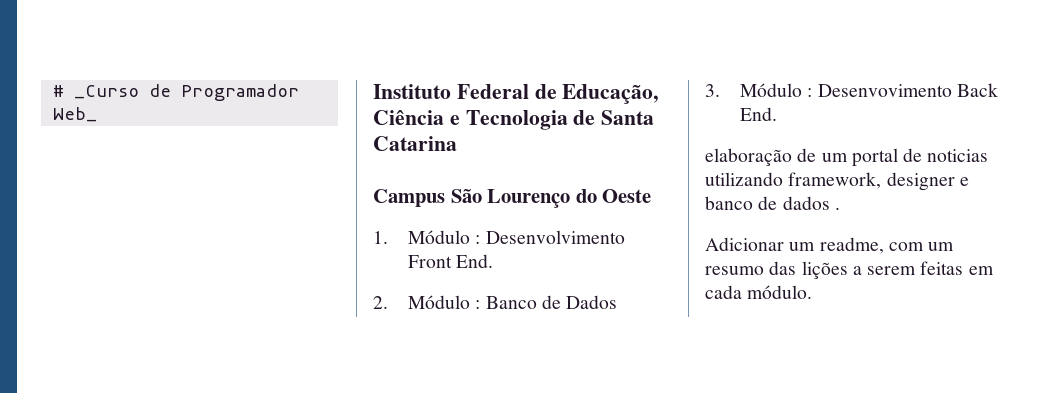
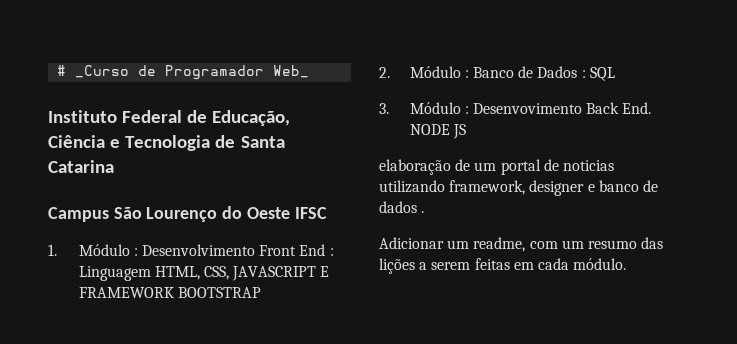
- Campus São Lourenço do Oeste
+ Campus São Lourenço do Oeste IFSC
- 1. Módulo : Desenvolvimento Front End.
+ 1. Módulo : Desenvolvimento Front End : Linguagem HTML, CSS, JAVASCRIPT E FRAMEWORK BOOTSTRAP
- 2. Módulo : Banco de Dados
+ 2. Módulo : Banco de Dados : SQL
- 3. Módulo : Desenvovimento Back End.
+ 3. Módulo : Desenvovimento Back End. NODE JS

